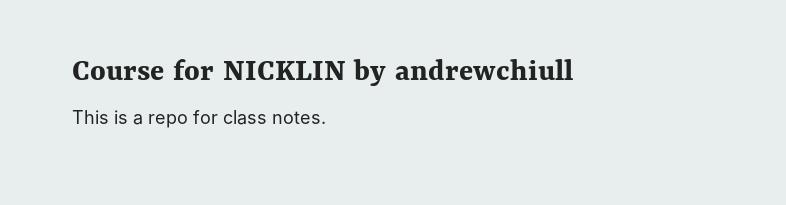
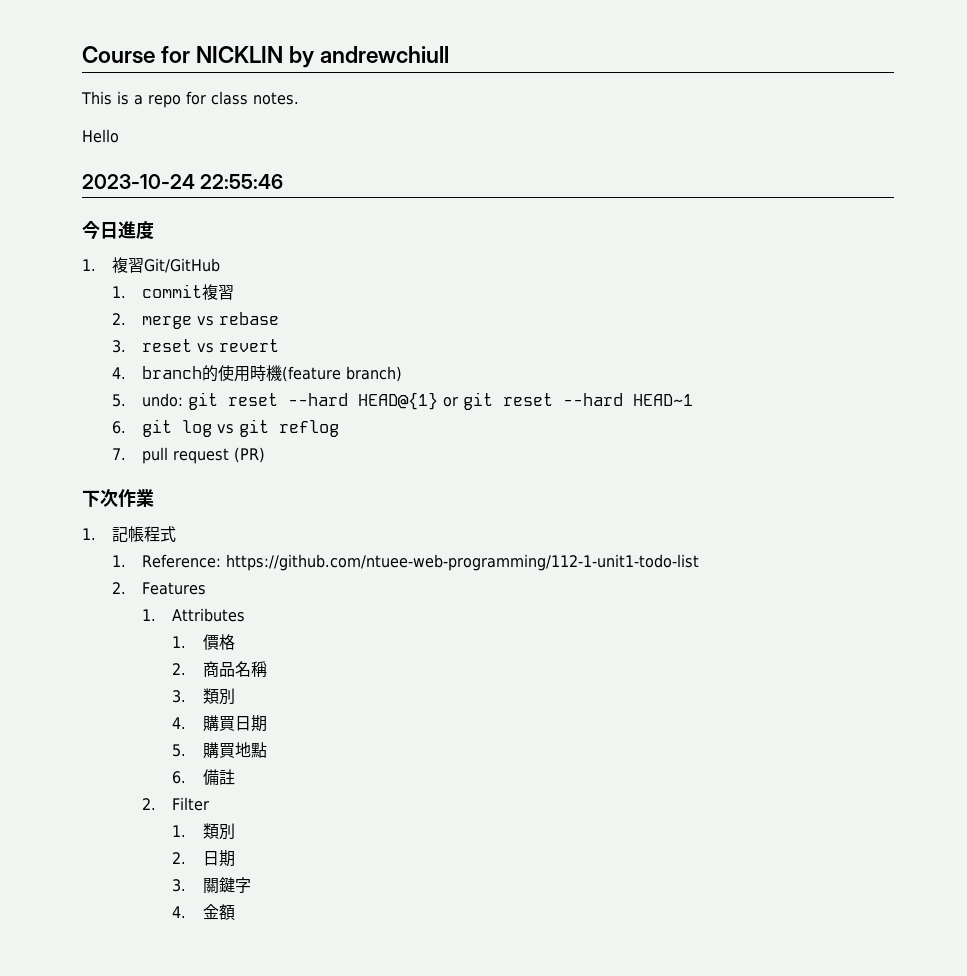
+ Hello
+ 2023-10-24 22:55:46
+ 今日進度
+ 1.複習Git/GitHub
+ 1. commit複習
+ 2. merge vs rebase
+ 3. reset vs revert
+ 4. branch的使用時機(feature branch)
+ 5. undo: git reset --hard HEAD@{1} or git reset --hard HEAD~1
+ 6. git log vs git reflog
+ 7. pull request (PR)
+ 下次作業
+ 1.記帳程式
+ 1. Reference: https://github.com/ntuee-web-programming/112-1-unit1-todo-list
+ 2. Features
+ 1. Attributes
+ 1.價格
+ 2.商品名稱
+ 3.類別
+ 4.購買日期
+ 5.購買地點
+ 6.備註
+ 2. Filter
+ 1.類別
+ 2.日期
+ 3.關鍵字
+ 4.金額

